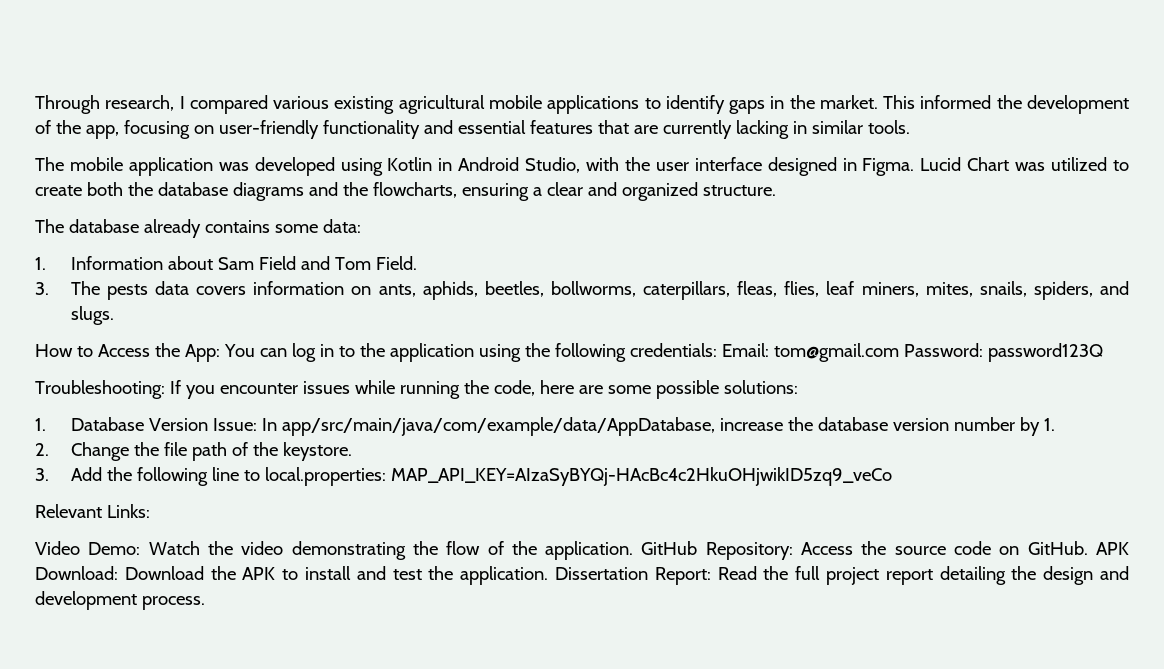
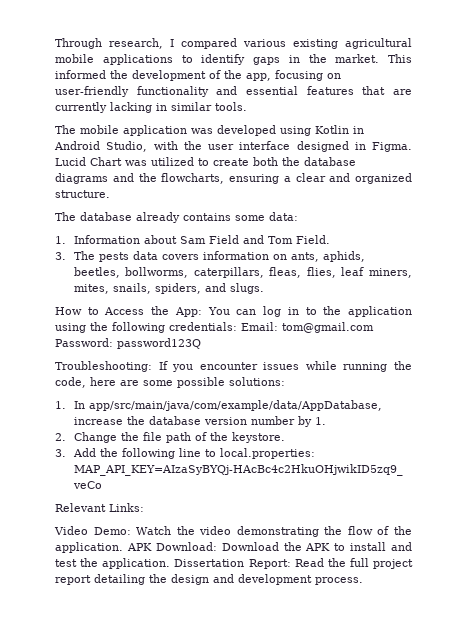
- 1. Database Version Issue: In app/src/main/java/com/example/data/AppDatabase, increase the database version number by 1.
+ 1. In app/src/main/java/com/example/data/AppDatabase, increase the database version number by 1.
- GitHub Repository: Access the source code on GitHub.

